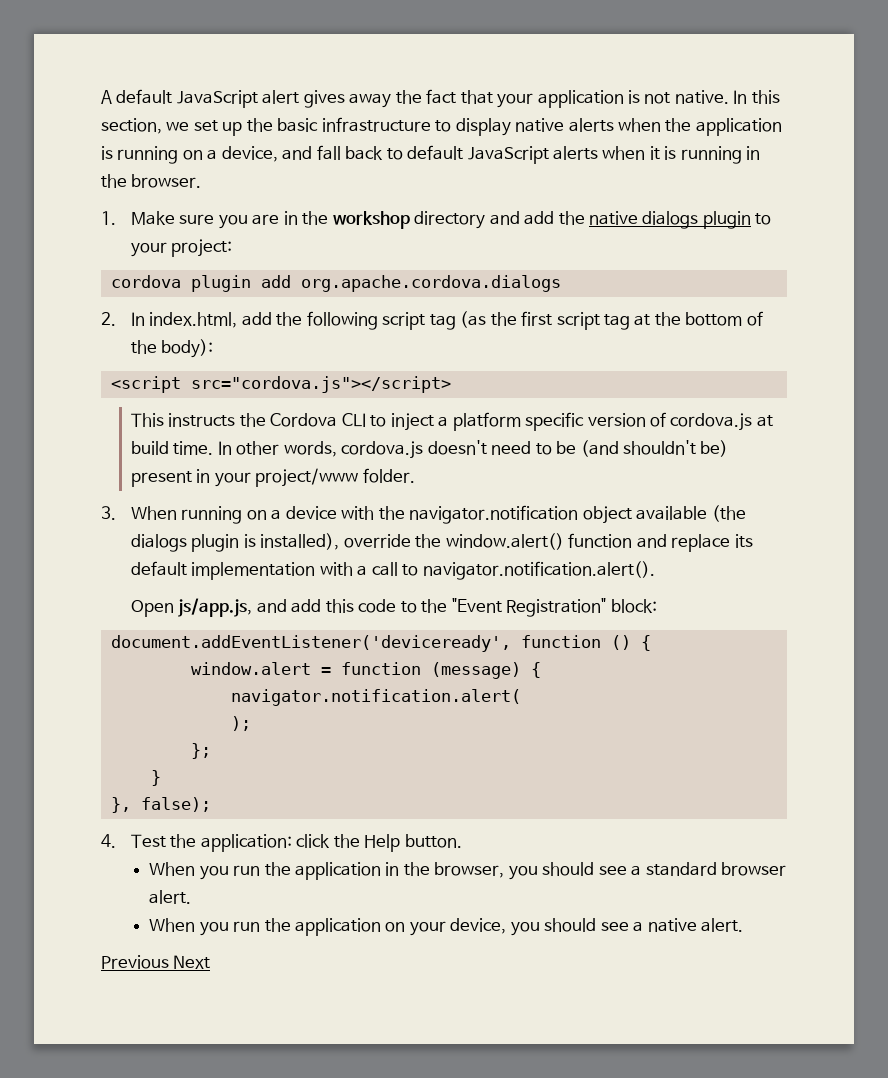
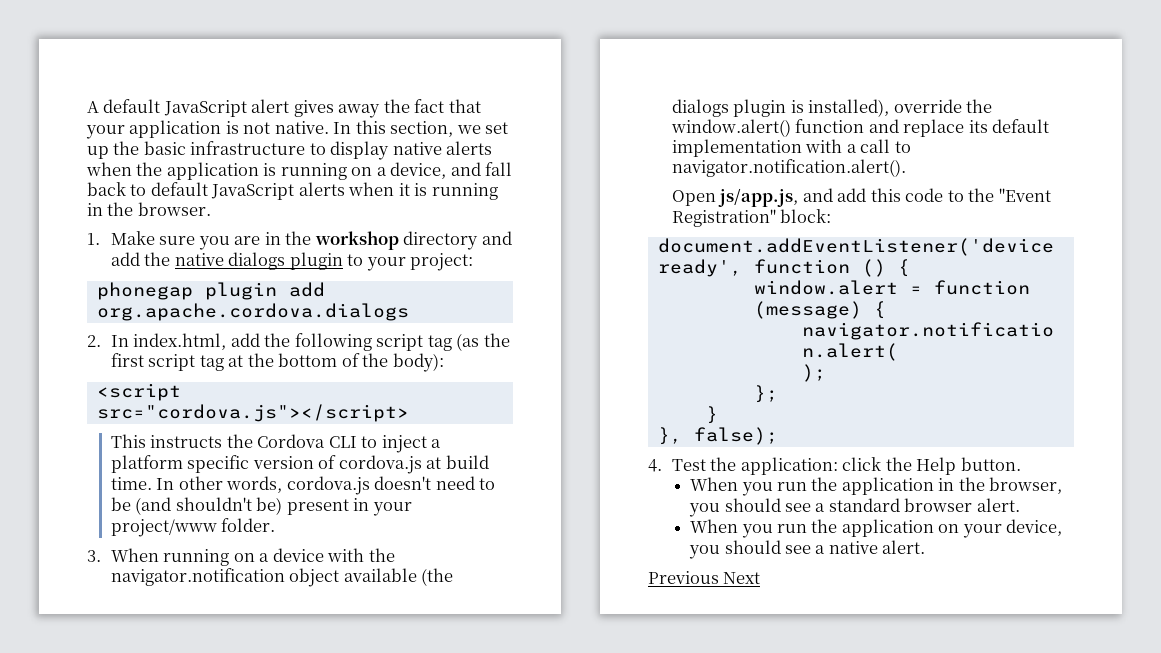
- cordova plugin add org.apache.cordova.dialogs
+ phonegap plugin add org.apache.cordova.dialogs

